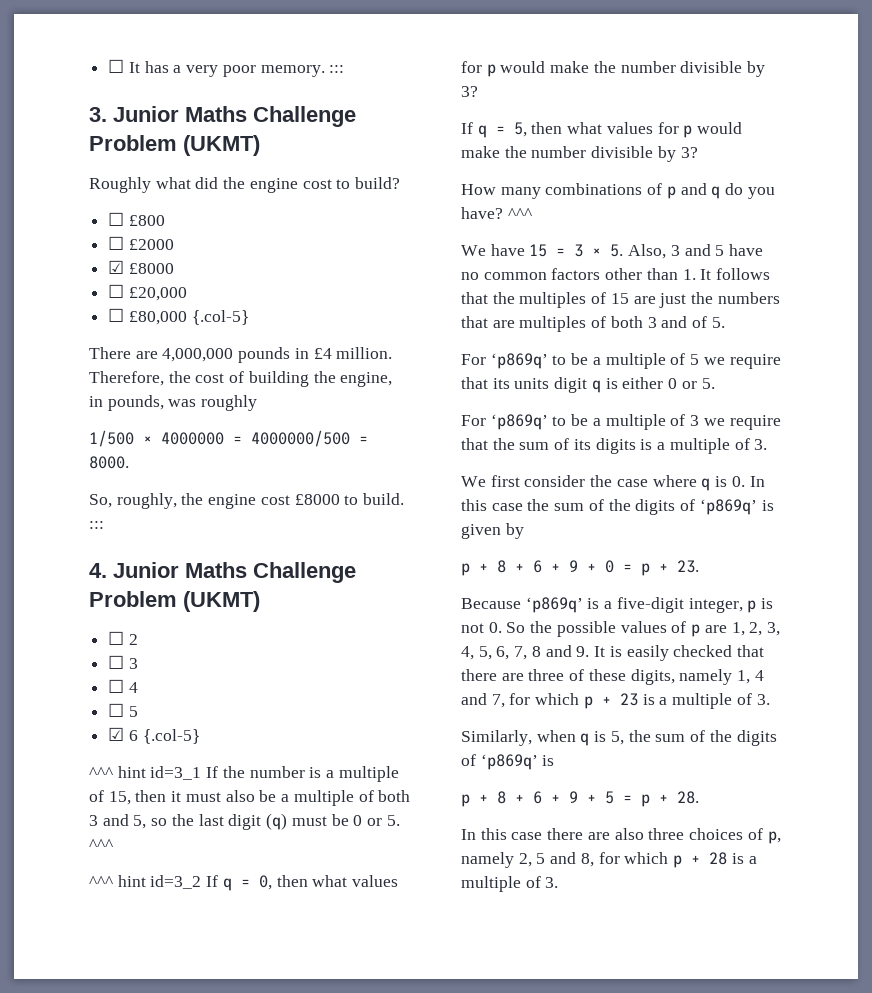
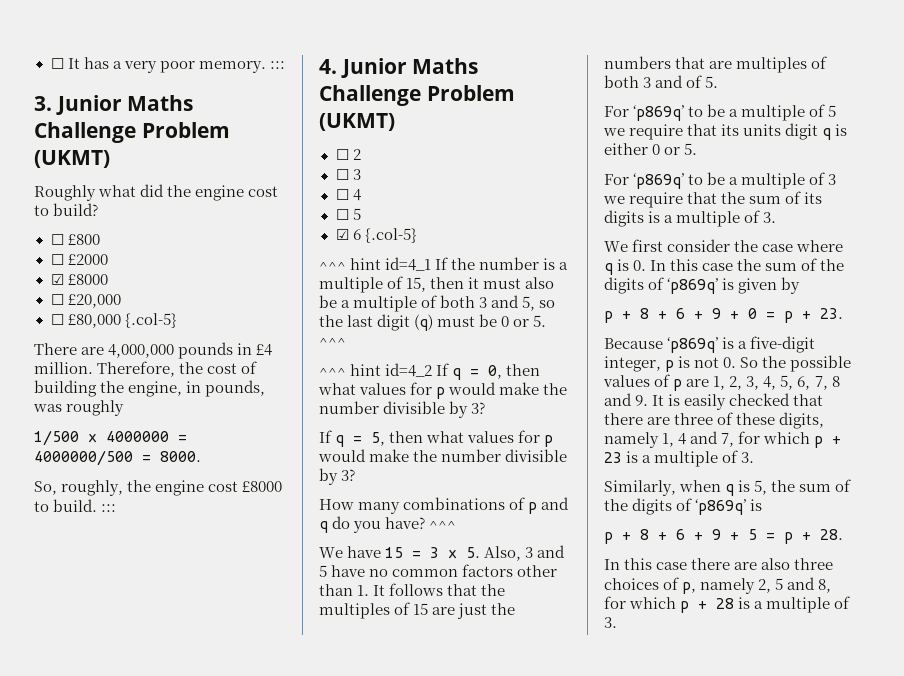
- ^^^ hint id=3_1 If the number is a multiple of 15, then it must also be a multiple of both 3 and 5, so the last digit (q) must be 0 or 5. ^^^
+ ^^^ hint id=4_1 If the number is a multiple of 15, then it must also be a multiple of both 3 and 5, so the last digit (q) must be 0 or 5. ^^^
- ^^^ hint id=3_2 If q = 0, then what values for p would make the number divisible by 3?
+ ^^^ hint id=4_2 If q = 0, then what values for p would make the number divisible by 3?

